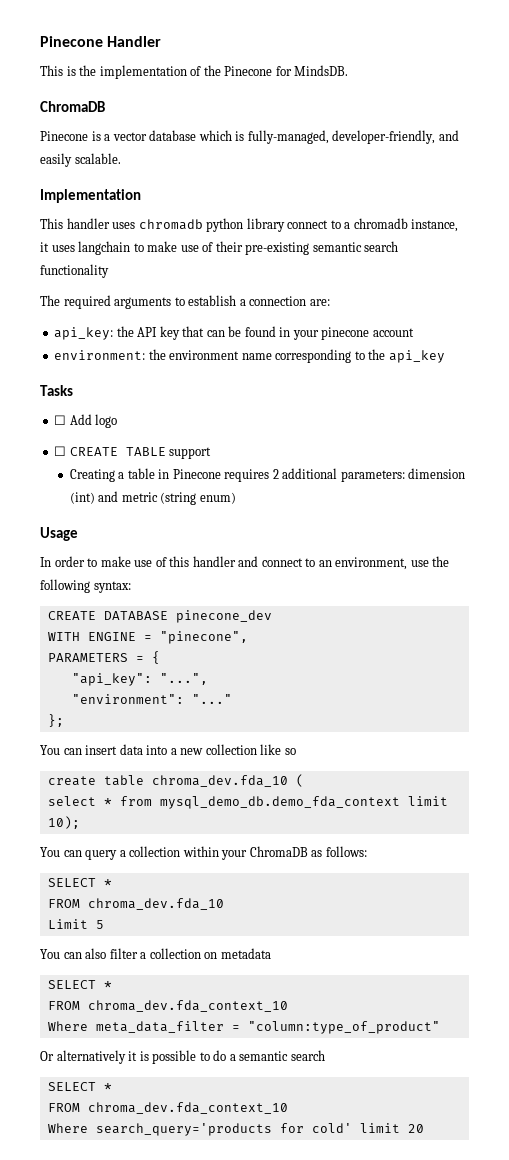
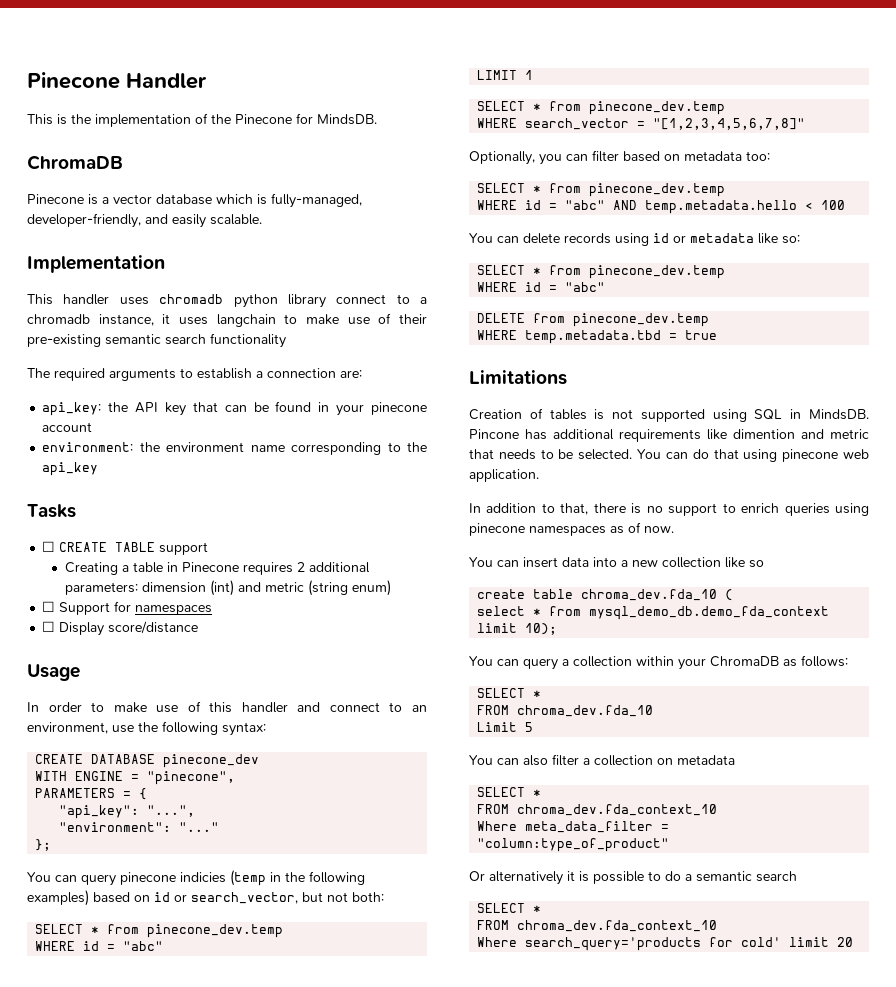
- ☐ Add logo
+ ☐ Support for namespaces
+ ☐ Display score/distance
+ You can query pinecone indicies (temp in the following examples) based on id or search_vector, but not both:
+ SELECT * from pinecone_dev.temp
+ WHERE id = "abc"
+ LIMIT 1
+ SELECT * from pinecone_dev.temp
+ WHERE search_vector = "[1,2,3,4,5,6,7,8]"
+ Optionally, you can filter based on metadata too:
+ SELECT * from pinecone_dev.temp
+ WHERE id = "abc" AND temp.metadata.hello < 100
+ You can delete records using id or metadata like so:
+ SELECT * from pinecone_dev.temp
+ WHERE id = "abc"
+ DELETE from pinecone_dev.temp
+ WHERE temp.metadata.tbd = true
+ Limitations
+ Creation of tables is not supported using SQL in MindsDB. Pincone has additional requirements like dimention and metric that needs to be selected. You can do that using pinecone web application.
+ In addition to that, there is no support to enrich queries using pinecone namespaces as of now.

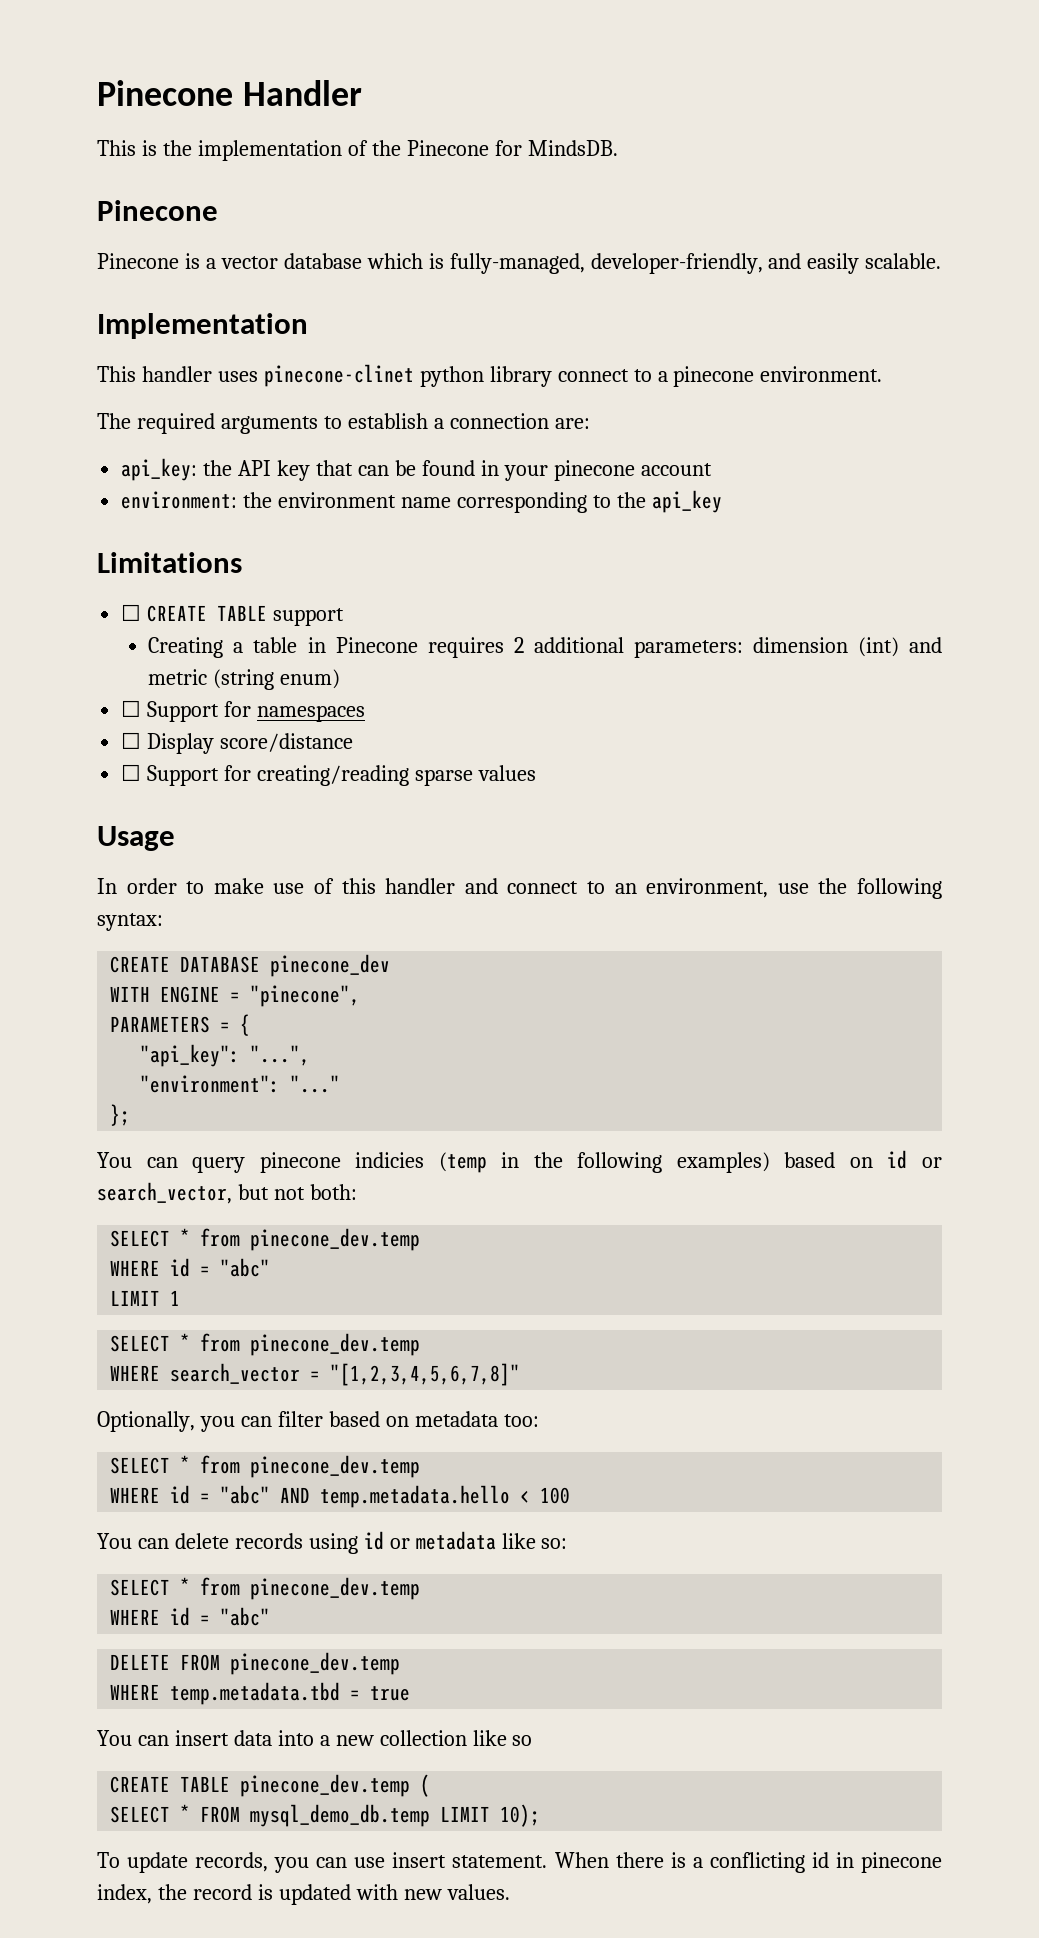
  This is the implementation of the Pinecone for MindsDB.
- ChromaDB
+ Pinecone
- This handler uses chromadb python library connect to a chromadb instance, it uses langchain to make use of their pre-existing semantic search functionality
+ This handler uses pinecone-clinet python library connect to a pinecone environment.
- Tasks
+ Limitations
+ ☐ Support for creating/reading sparse values
- DELETE from pinecone_dev.temp
+ DELETE FROM pinecone_dev.temp
- Limitations
- Creation of tables is not supported using SQL in MindsDB. Pincone has additional requirements like dimention and metric that needs to be selected. You can do that using pinecone web application.
- In addition to that, there is no support to enrich queries using pinecone namespaces as of now.
- create table chroma_dev.fda_10 (
- select * from mysql_demo_db.demo_fda_context limit 10);
- You can query a collection within your ChromaDB as follows:
- SELECT *
- FROM chroma_dev.fda_10
- Limit 5
- You can also filter a collection on metadata
- SELECT *
- FROM chroma_dev.fda_context_10
- Where meta_data_filter = "column:type_of_product"
- Or alternatively it is possible to do a semantic search
- SELECT *
- FROM chroma_dev.fda_context_10
- Where search_query='products for cold' limit 20
+ CREATE TABLE pinecone_dev.temp (
+ SELECT * FROM mysql_demo_db.temp LIMIT 10);
+ To update records, you can use insert statement. When there is a conflicting id in pinecone index, the record is updated with new values.

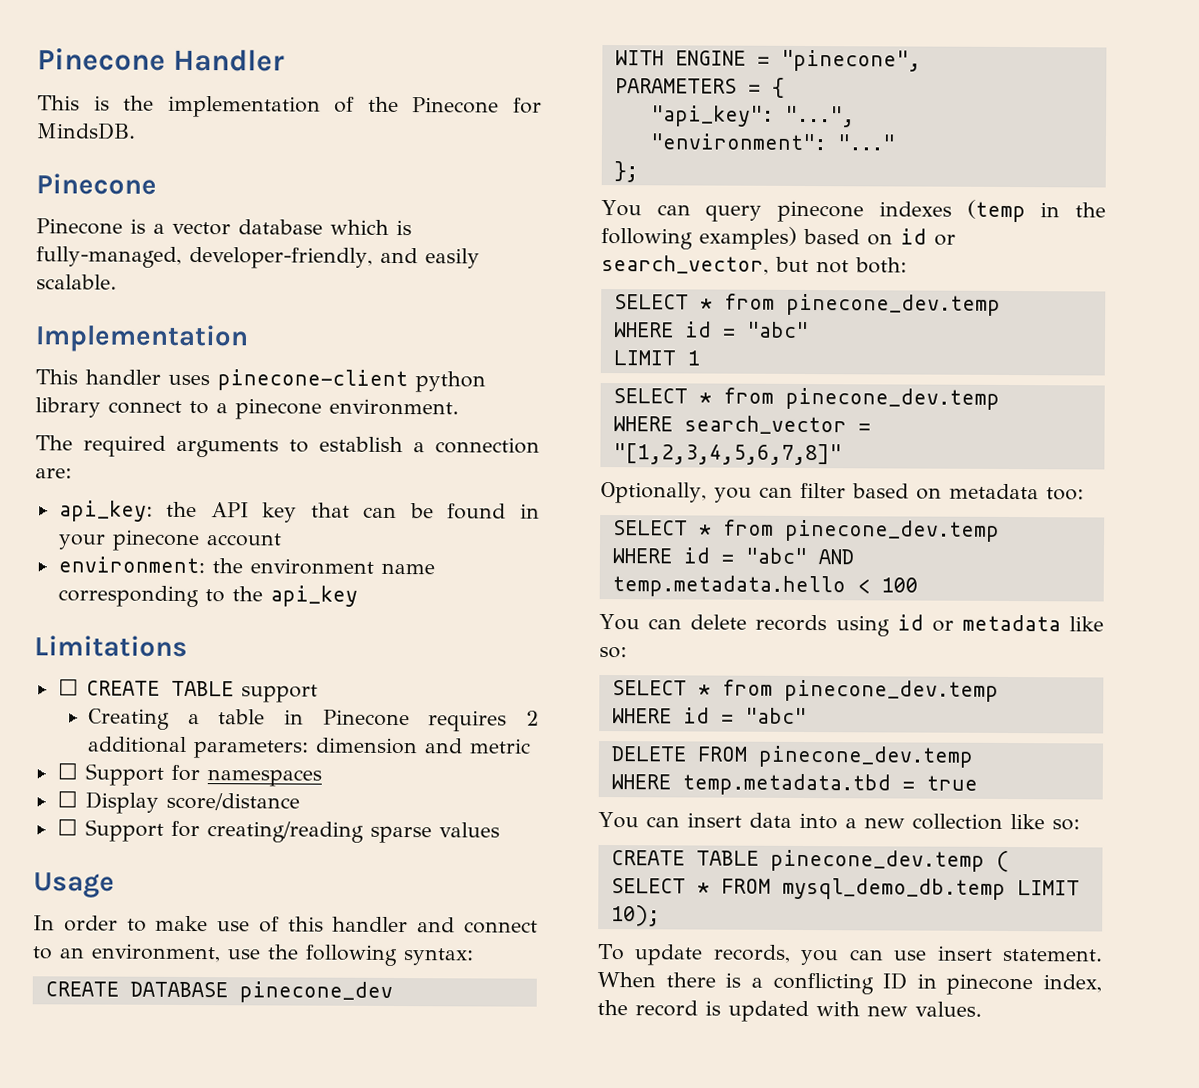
- This handler uses pinecone-clinet python library connect to a pinecone environment.
+ This handler uses pinecone-client python library connect to a pinecone environment.
- Creating a table in Pinecone requires 2 additional parameters: dimension (int) and metric (string enum)
+ Creating a table in Pinecone requires 2 additional parameters: dimension and metric
- You can query pinecone indicies (temp in the following examples) based on id or search_vector, but not both:
+ You can query pinecone indexes (temp in the following examples) based on id or search_vector, but not both:
- You can insert data into a new collection like so
+ You can insert data into a new collection like so:
- When there is a conflicting id in pinecone index, the record is updated with new values.
+ When there is a conflicting ID in pinecone index, the record is updated with new values.

